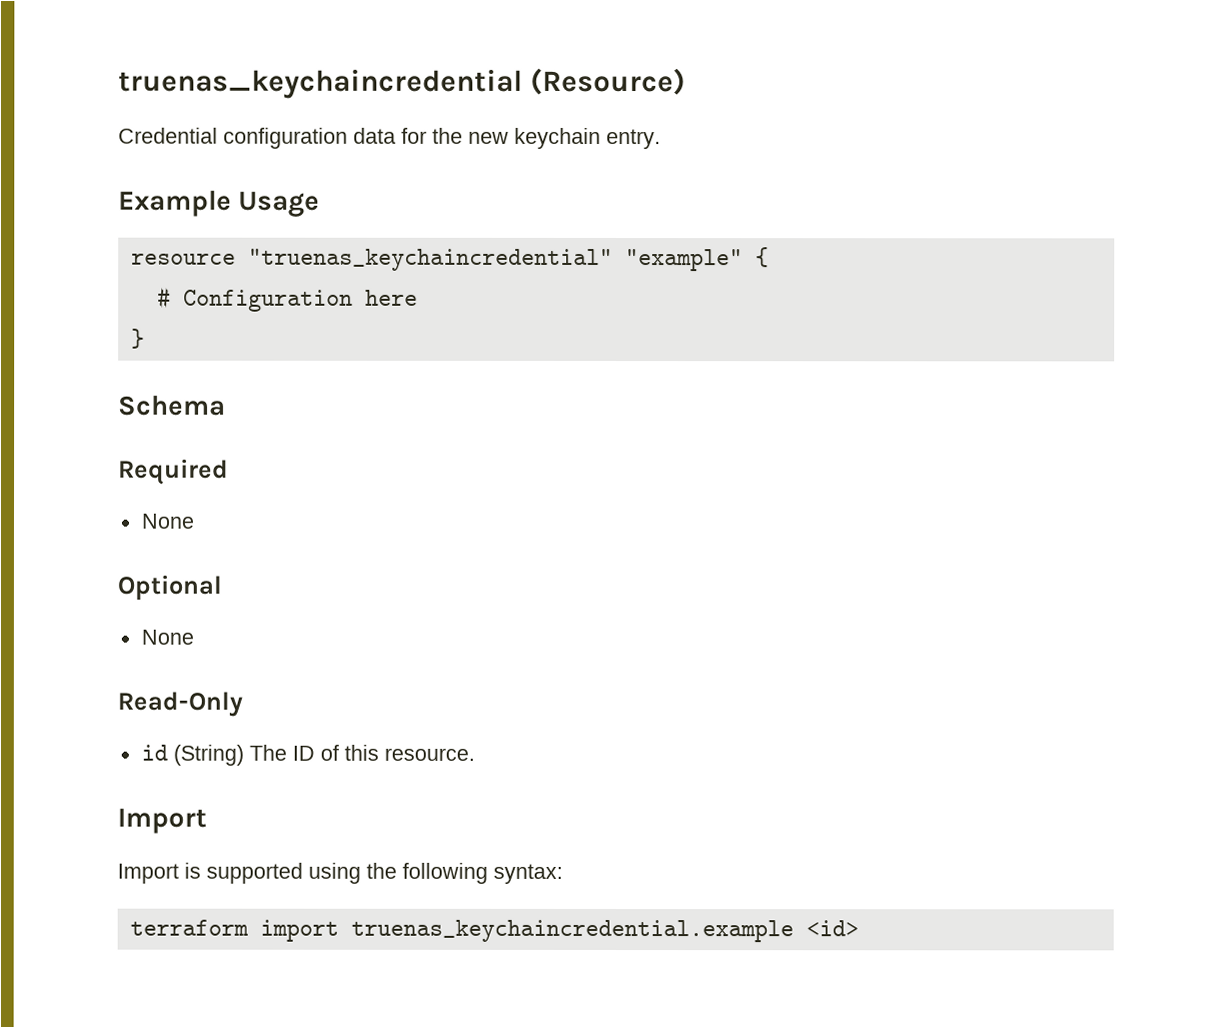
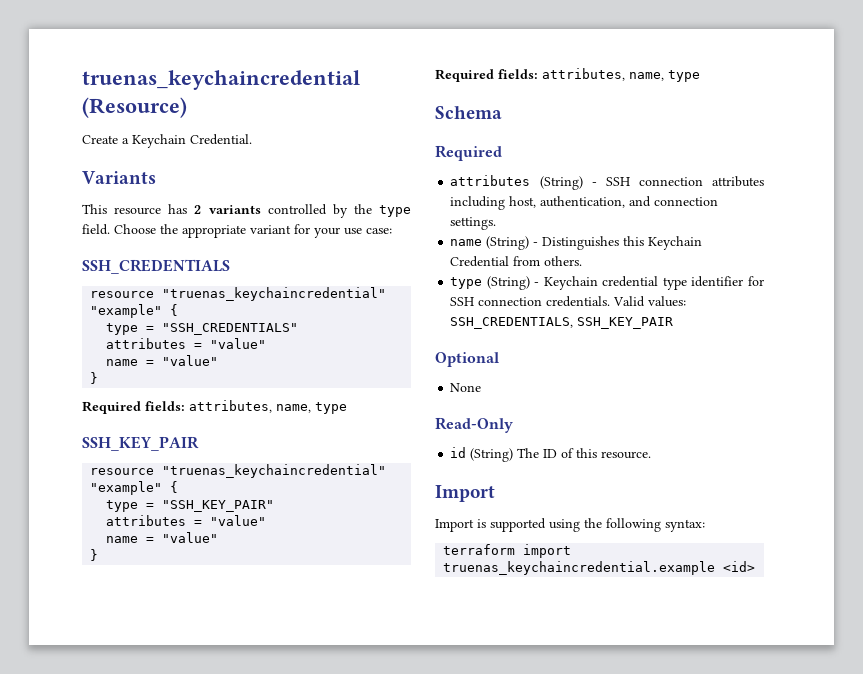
- Credential configuration data for the new keychain entry.
- Example Usage
+ Create a Keychain Credential.
+ Variants
+ This resource has 2 variants controlled by the type field. Choose the appropriate variant for your use case:
+ SSH_CREDENTIALS
  resource "truenas_keychaincredential" "example" {
- # Configuration here
+ type = "SSH_CREDENTIALS"
+ attributes = "value"
+ name = "value"
  }
+ Required fields: attributes, name, type
+ SSH_KEY_PAIR
+ resource "truenas_keychaincredential" "example" {
+ type = "SSH_KEY_PAIR"
+ attributes = "value"
+ name = "value"
+ }
+ Required fields: attributes, name, type
  Schema
  Required
- None
+ attributes (String) - SSH connection attributes including host, authentication, and connection settings.
+ name (String) - Distinguishes this Keychain Credential from others.
+ type (String) - Keychain credential type identifier for SSH connection credentials. Valid values: SSH_CREDENTIALS, SSH_KEY_PAIR

